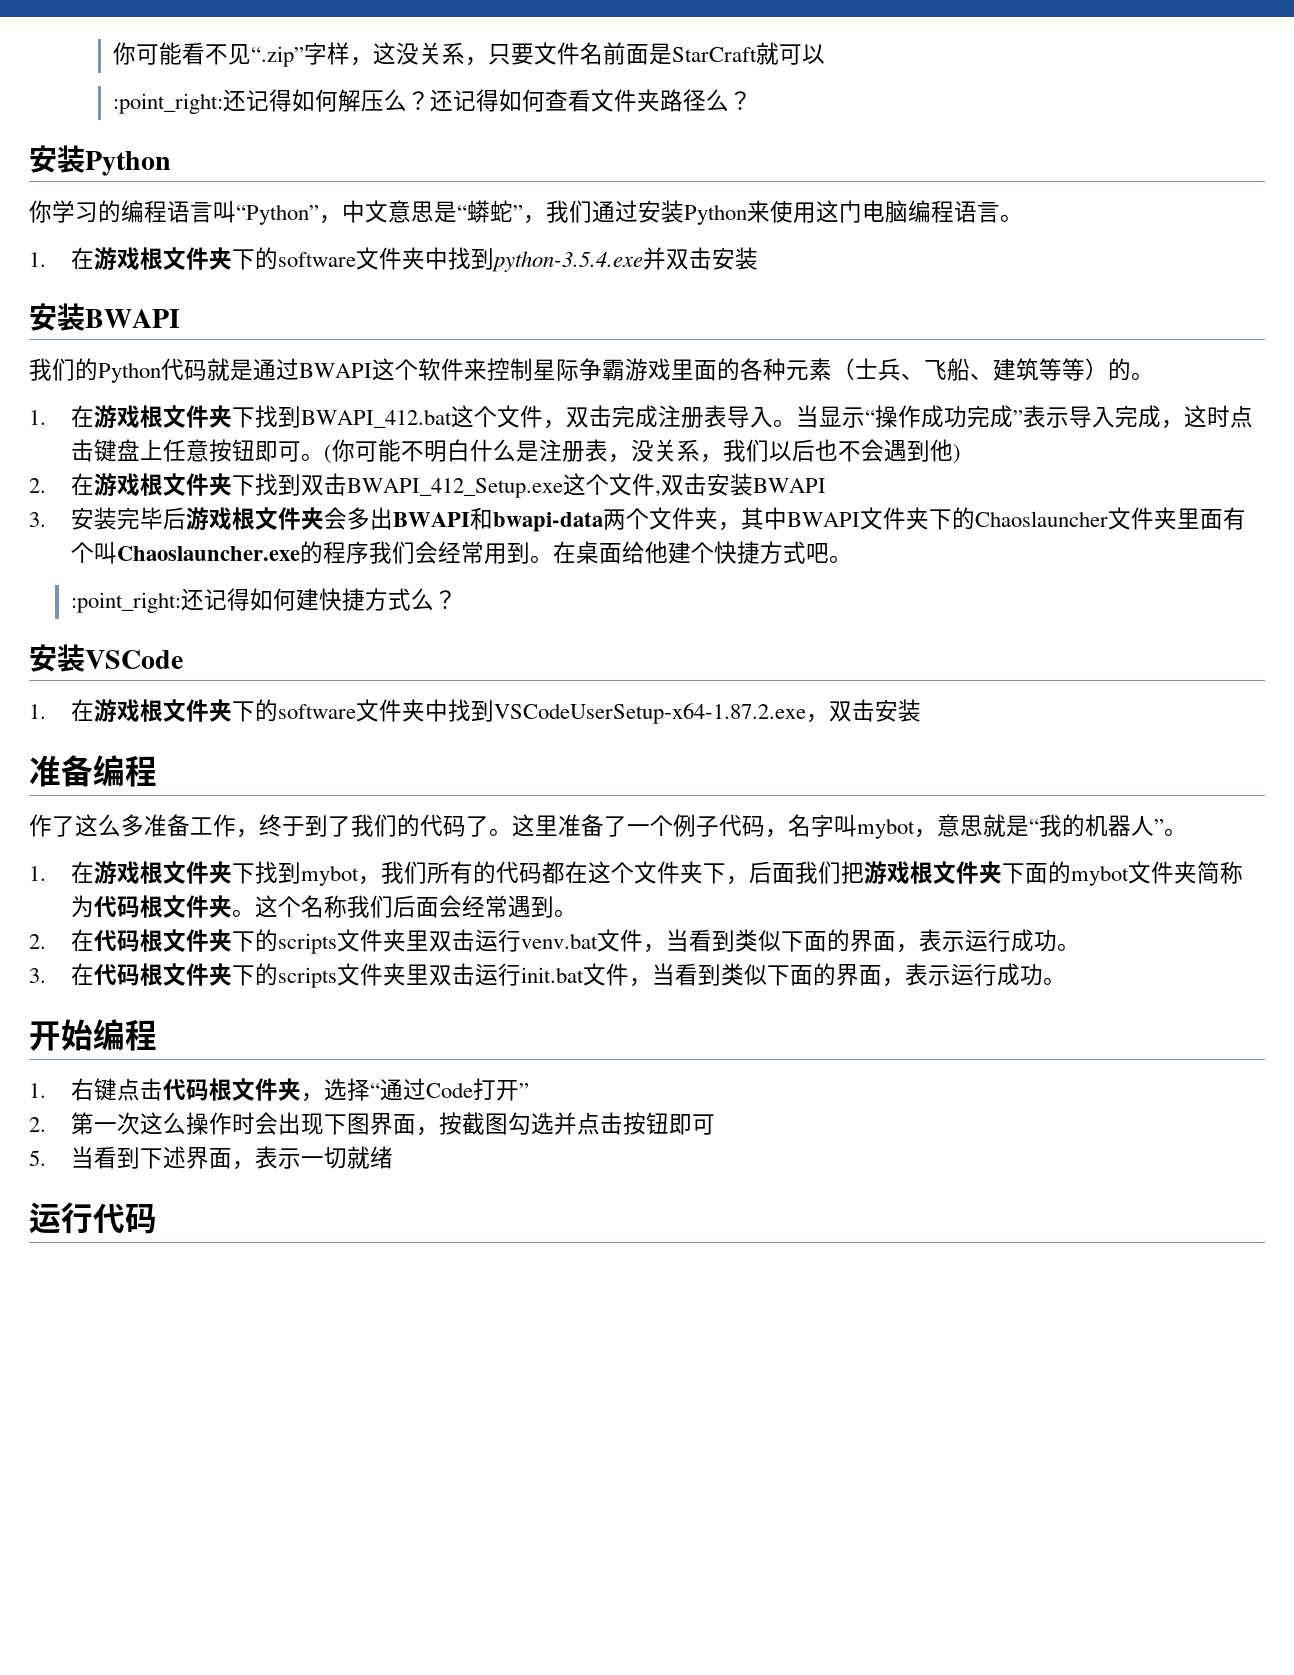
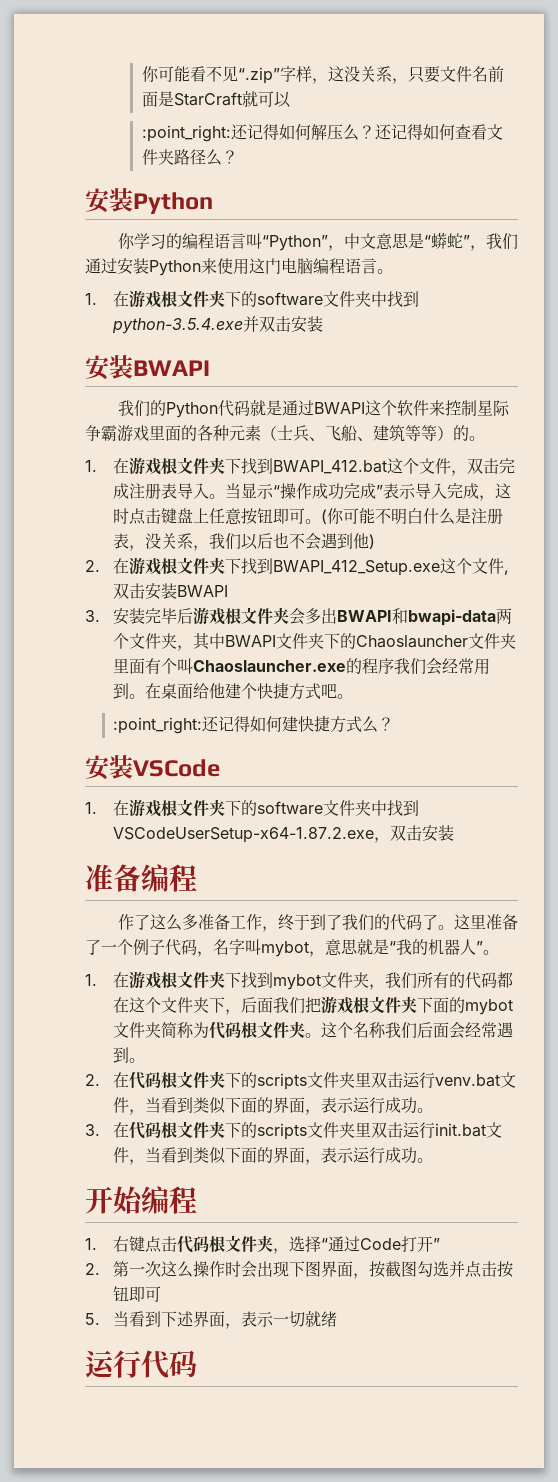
- 2.在游戏根文件夹下找到双击BWAPI_412_Setup.exe这个文件,双击安装BWAPI
+ 2.在游戏根文件夹下找到BWAPI_412_Setup.exe这个文件,双击安装BWAPI
- 1.在游戏根文件夹下找到mybot，我们所有的代码都在这个文件夹下，后面我们把游戏根文件夹下面的mybot文件夹简称为代码根文件夹。
+ 1.在游戏根文件夹下找到mybot文件夹，我们所有的代码都在这个文件夹下，后面我们把游戏根文件夹下面的mybot文件夹简称为代码根文件夹。

